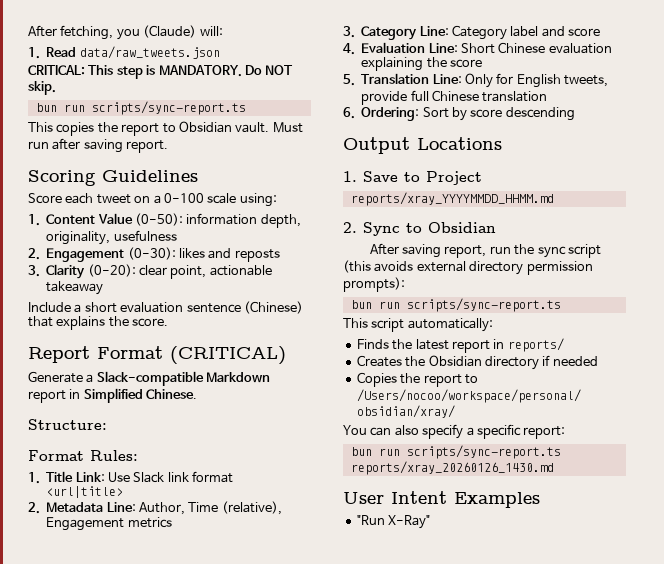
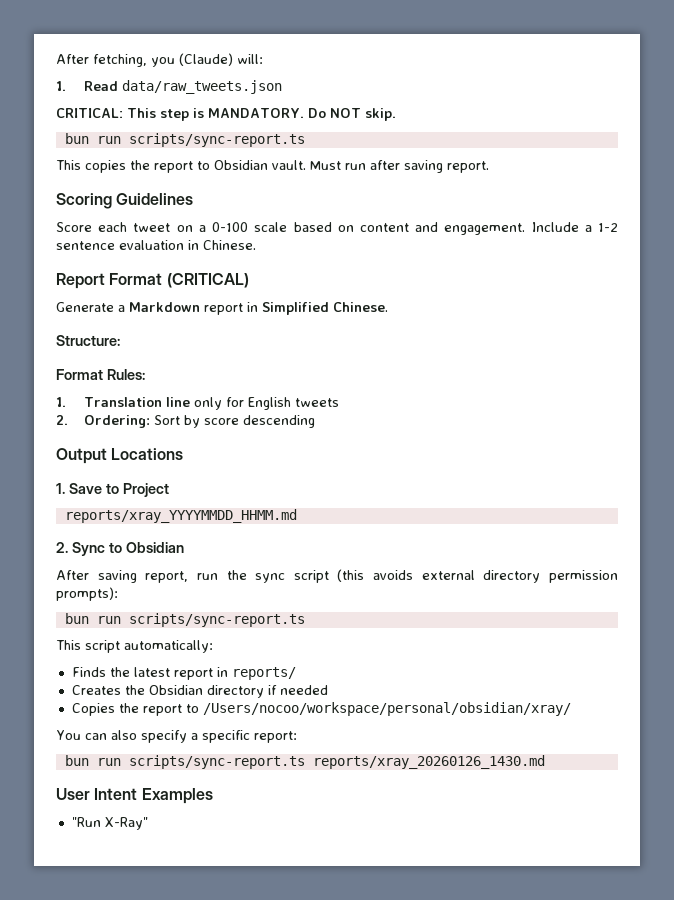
- Score each tweet on a 0-100 scale using:
- 1. Content Value (0-50): information depth, originality, usefulness
- 2. Engagement (0-30): likes and reposts
- 3. Clarity (0-20): clear point, actionable takeaway
- Include a short evaluation sentence (Chinese) that explains the score.
+ Score each tweet on a 0-100 scale based on content and engagement. Include a 1-2 sentence evaluation in Chinese.
- Generate a Slack-compatible Markdown report in Simplified Chinese.
+ Generate a Markdown report in Simplified Chinese.
- 1. Title Link: Use Slack link format <url|title>
- 2. Metadata Line: Author, Time (relative), Engagement metrics
- 3. Category Line: Category label and score
- 4. Evaluation Line: Short Chinese evaluation explaining the score
- 5. Translation Line: Only for English tweets, provide full Chinese translation
- 6. Ordering: Sort by score descending
+ 1. Translation line only for English tweets
+ 2. Ordering: Sort by score descending

